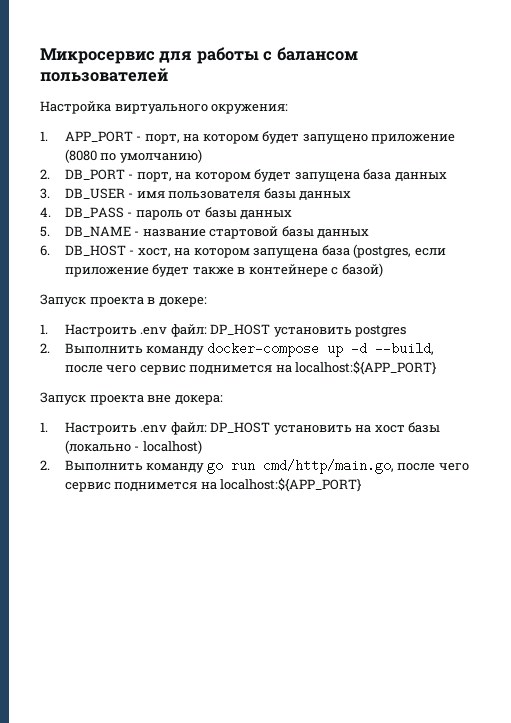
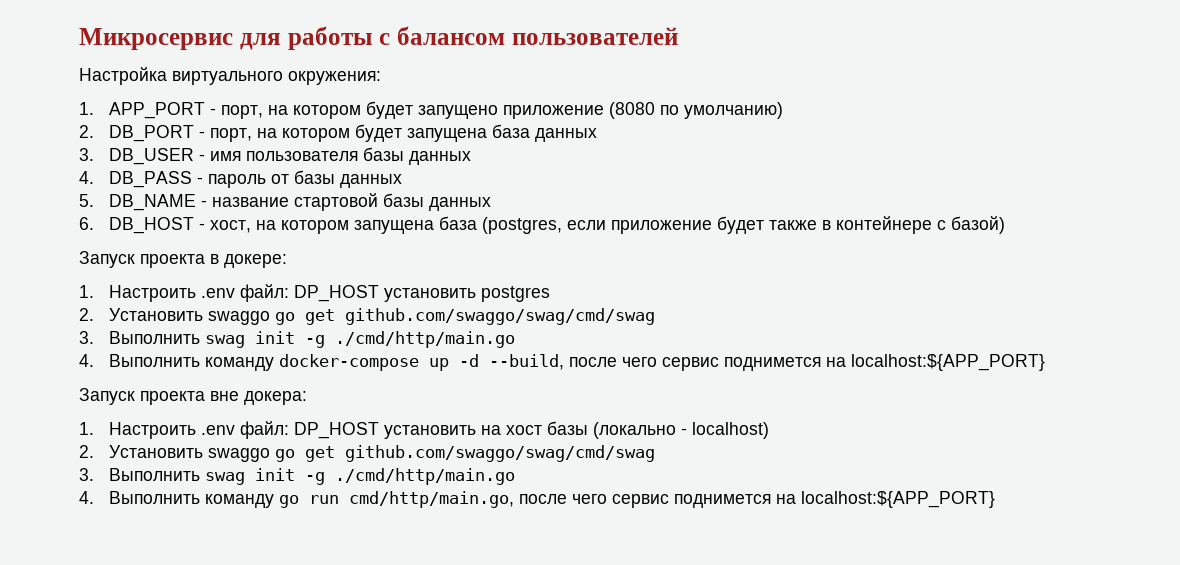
  1. Настроить .env файл: DP_HOST установить postgres
- 2. Выполнить команду docker-compose up -d --build, после чего сервис поднимется на localhost:${APP_PORT}
+ 2. Установить swaggo go get github.com/swaggo/swag/cmd/swag
+ 3. Выполнить swag init -g ./cmd/http/main.go
+ 4. Выполнить команду docker-compose up -d --build, после чего сервис поднимется на localhost:${APP_PORT}
  1. Настроить .env файл: DP_HOST установить на хост базы (локально - localhost)
- 2. Выполнить команду go run cmd/http/main.go, после чего сервис поднимется на localhost:${APP_PORT}
+ 2. Установить swaggo go get github.com/swaggo/swag/cmd/swag
+ 3. Выполнить swag init -g ./cmd/http/main.go
+ 4. Выполнить команду go run cmd/http/main.go, после чего сервис поднимется на localhost:${APP_PORT}

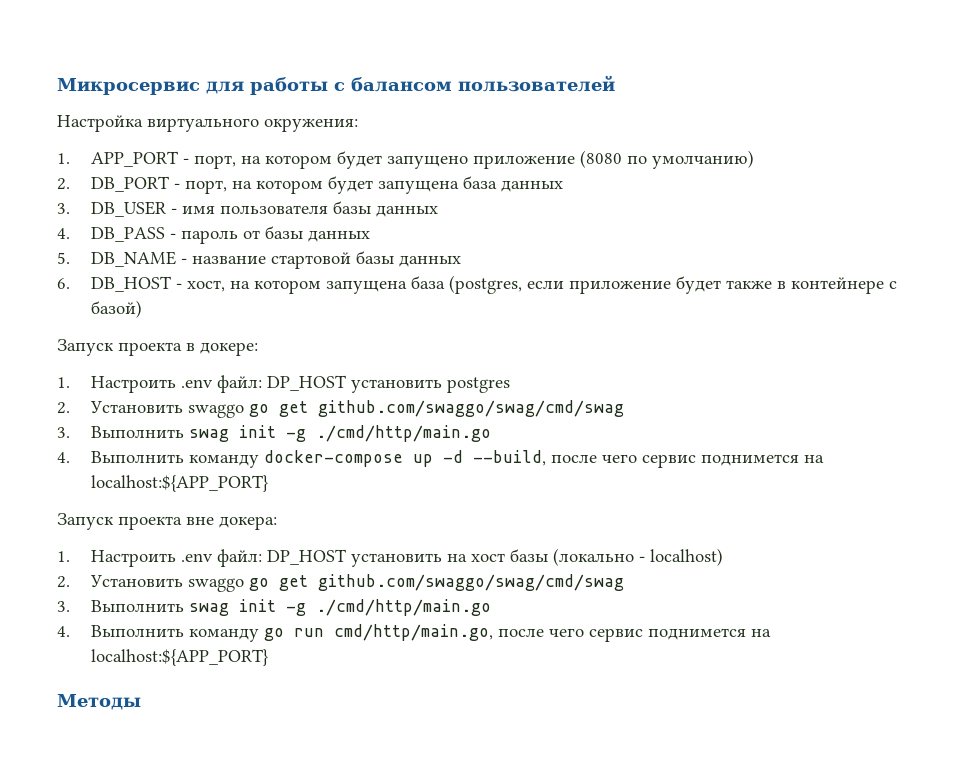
+ Методы

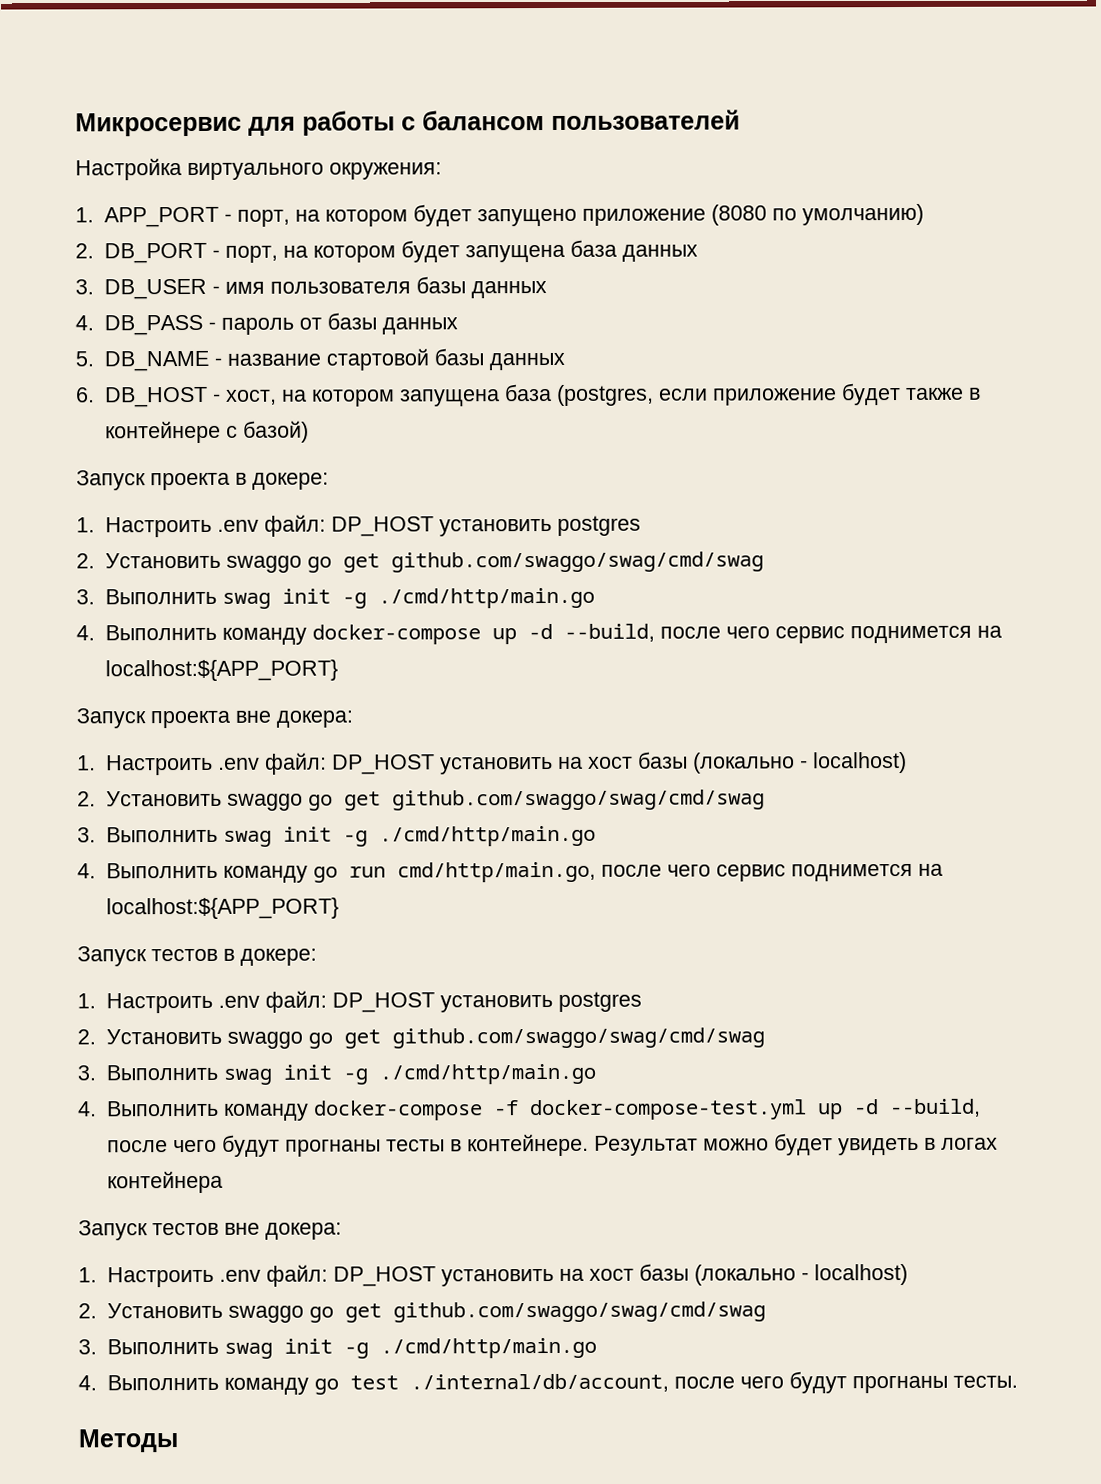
+ Запуск тестов в докере:
+ 1. Настроить .env файл: DP_HOST установить postgres
+ 2. Установить swaggo go get github.com/swaggo/swag/cmd/swag
+ 3. Выполнить swag init -g ./cmd/http/main.go
+ 4. Выполнить команду docker-compose -f docker-compose-test.yml up -d --build, после чего будут прогнаны тесты в контейнере. Результат можно будет увидеть в логах контейнера
+ Запуск тестов вне докера:
+ 1. Настроить .env файл: DP_HOST установить на хост базы (локально - localhost)
+ 2. Установить swaggo go get github.com/swaggo/swag/cmd/swag
+ 3. Выполнить swag init -g ./cmd/http/main.go
+ 4. Выполнить команду go test ./internal/db/account, после чего будут прогнаны тесты.

